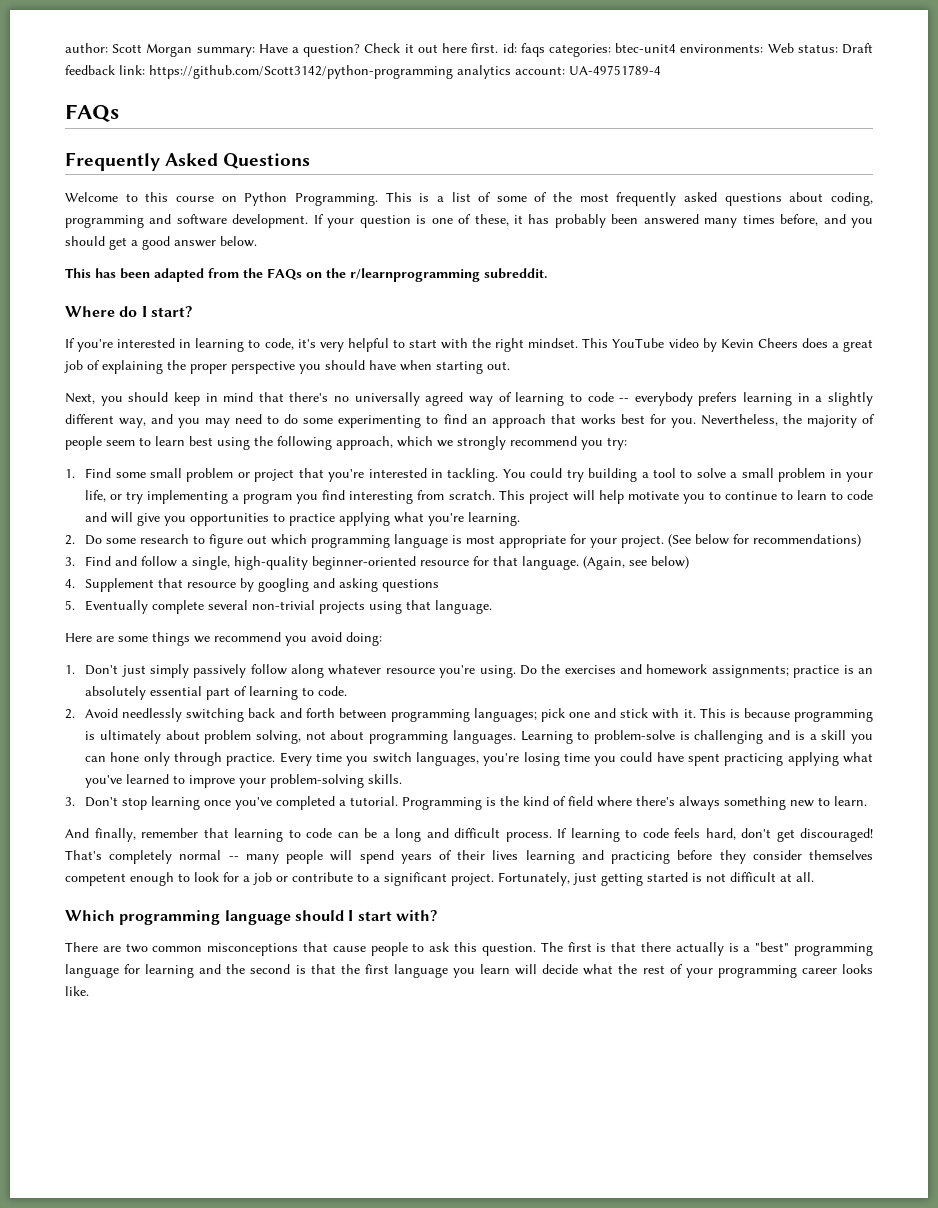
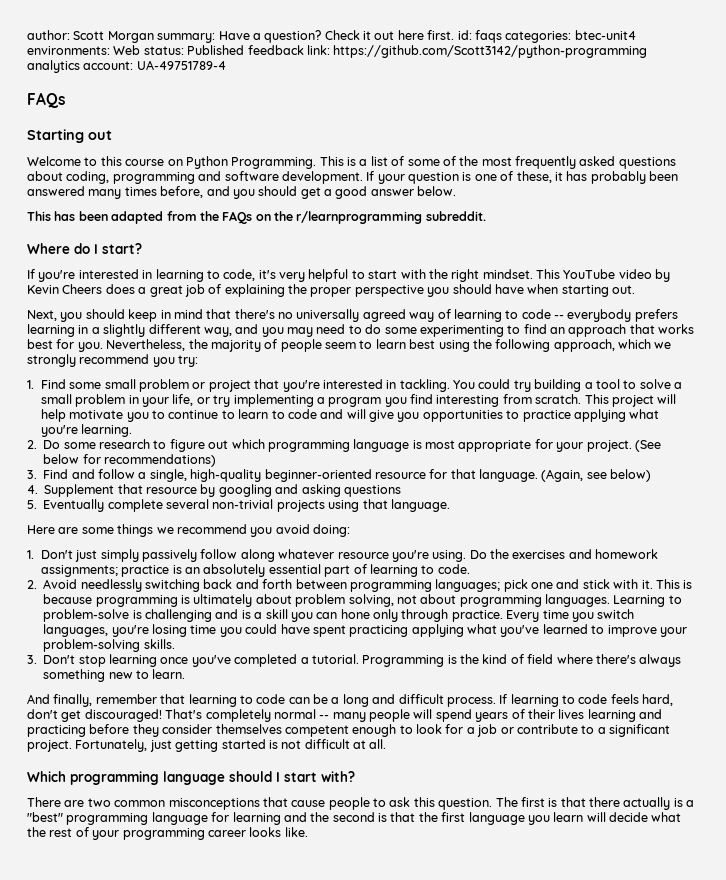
- Check it out here first. id: faqs categories: btec-unit4 environments: Web status: Draft feedback link: https://github.com/Scott3142/python-programming analytics account: UA-49751789-4
+ Check it out here first. id: faqs categories: btec-unit4 environments: Web status: Published feedback link: https://github.com/Scott3142/python-programming analytics account: UA-49751789-4
- Frequently Asked Questions
+ Starting out

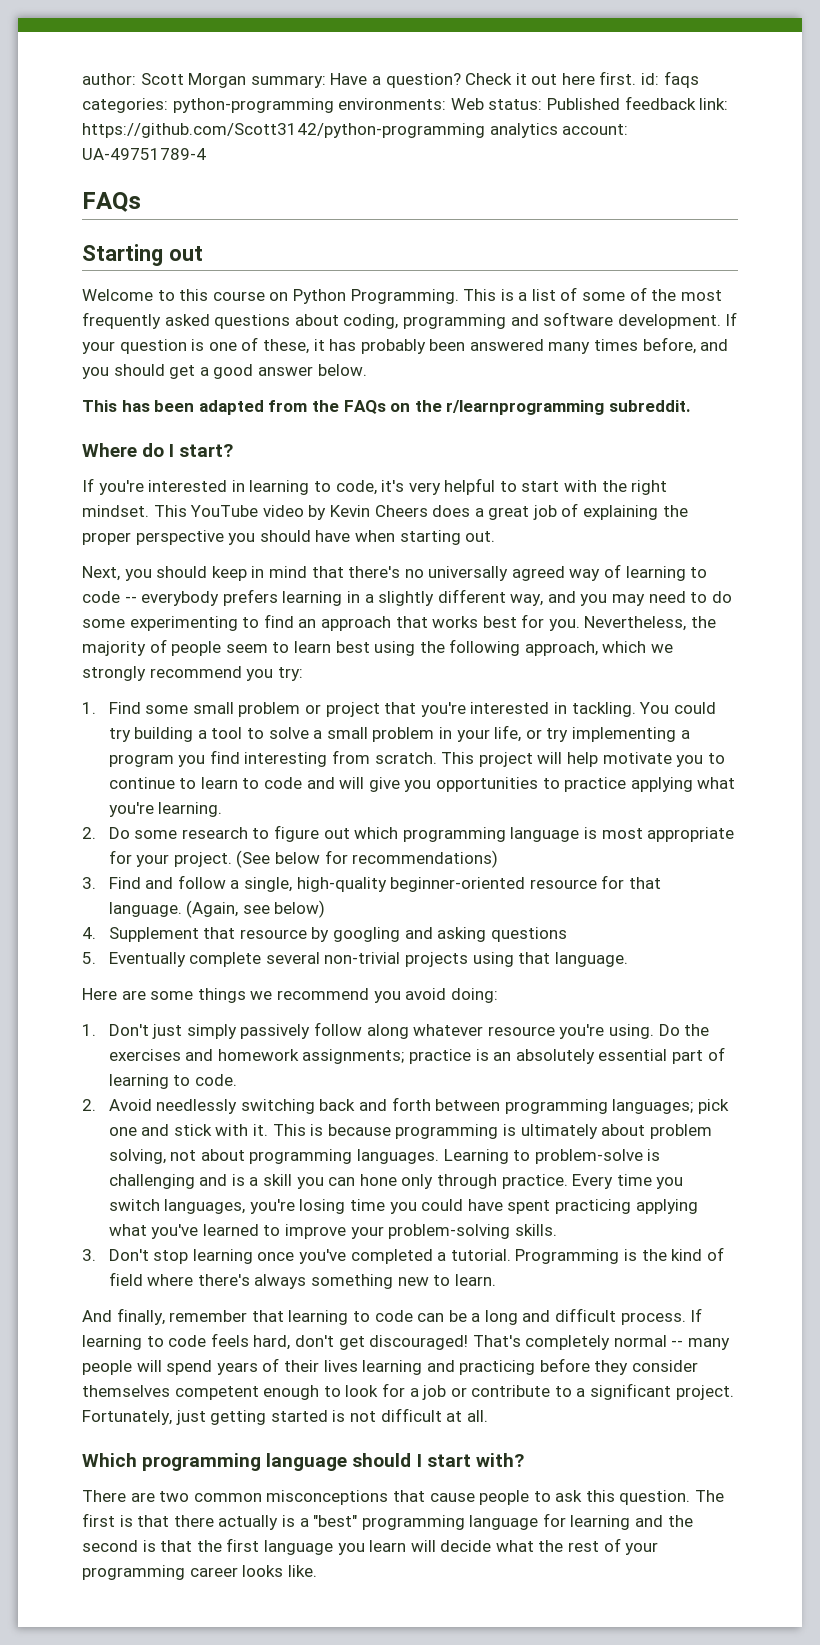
- Check it out here first. id: faqs categories: btec-unit4 environments: Web status: Published feedback link: https://github.com/Scott3142/python-programming analytics account: UA-49751789-4
+ Check it out here first. id: faqs categories: python-programming environments: Web status: Published feedback link: https://github.com/Scott3142/python-programming analytics account: UA-49751789-4

